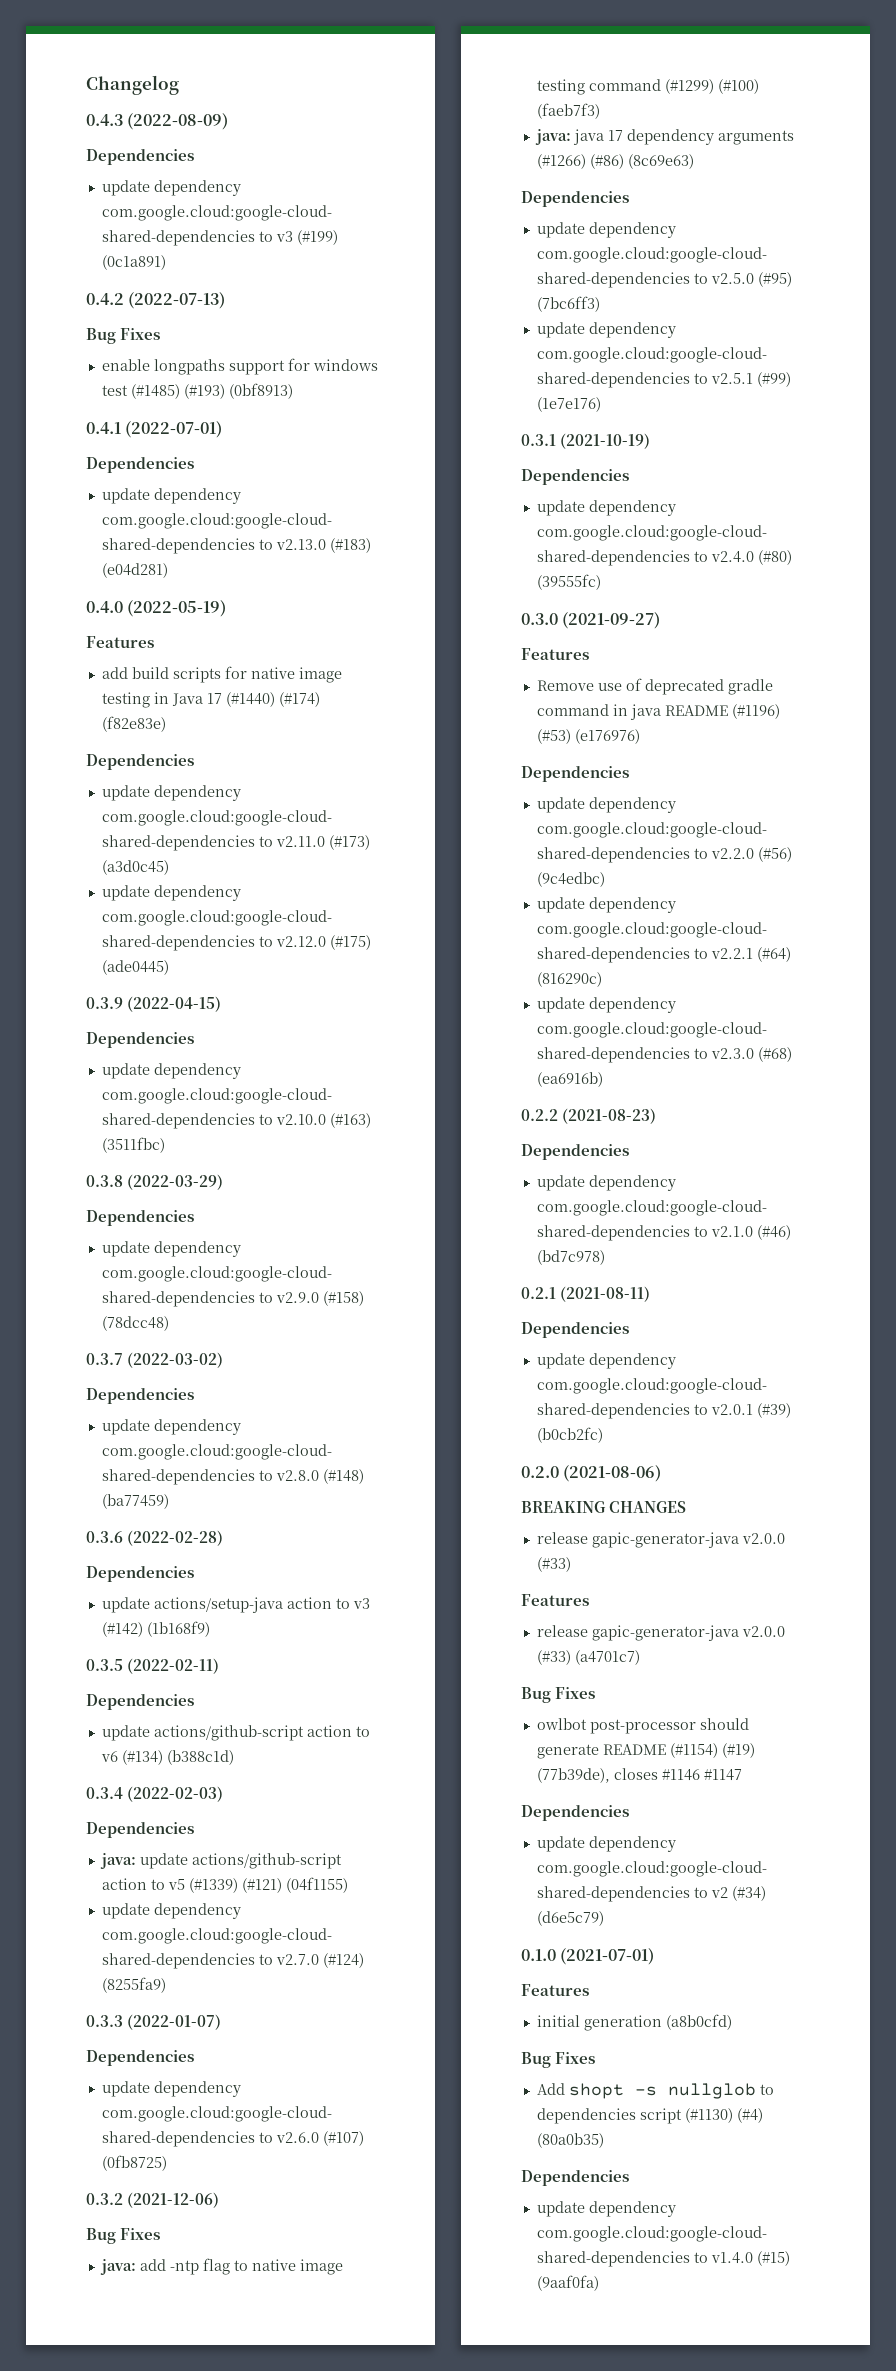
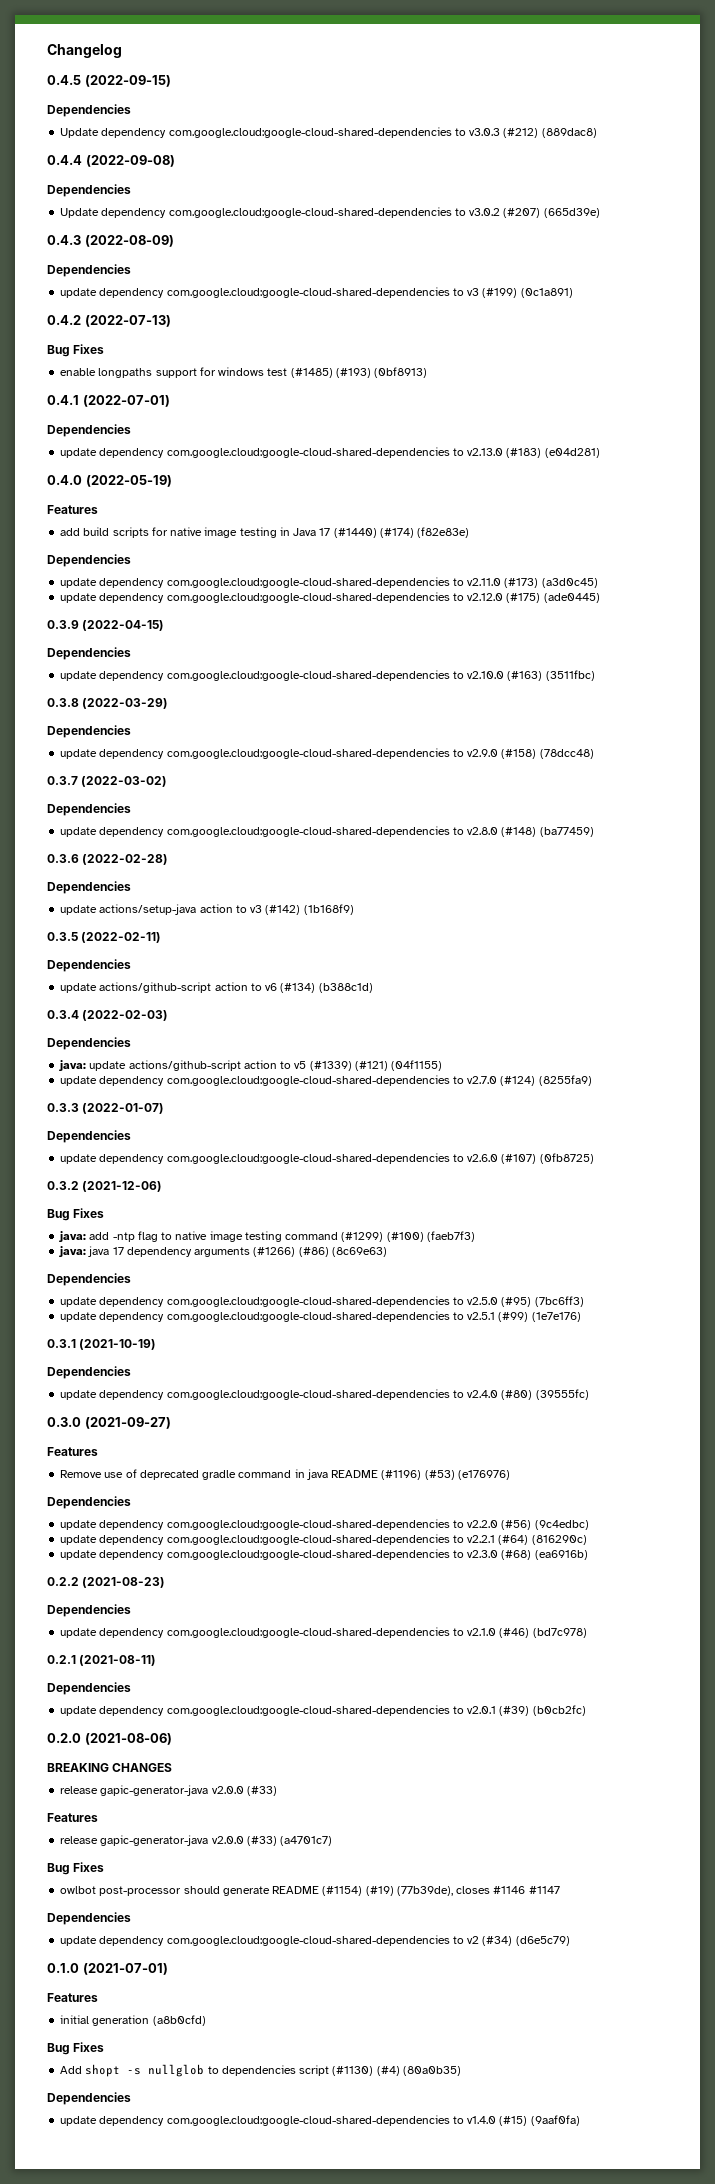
+ 0.4.5 (2022-09-15)
+ Dependencies
+ Update dependency com.google.cloud:google-cloud-shared-dependencies to v3.0.3 (#212) (889dac8)
+ 0.4.4 (2022-09-08)
+ Dependencies
+ Update dependency com.google.cloud:google-cloud-shared-dependencies to v3.0.2 (#207) (665d39e)

